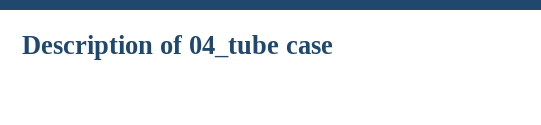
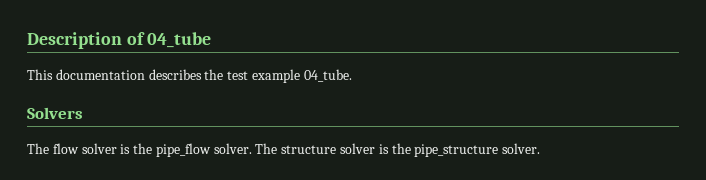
- Description of 04_tube case
+ Description of 04_tube
+ This documentation describes the test example 04_tube.
+ Solvers
+ The flow solver is the pipe_flow solver. The structure solver is the pipe_structure solver.

